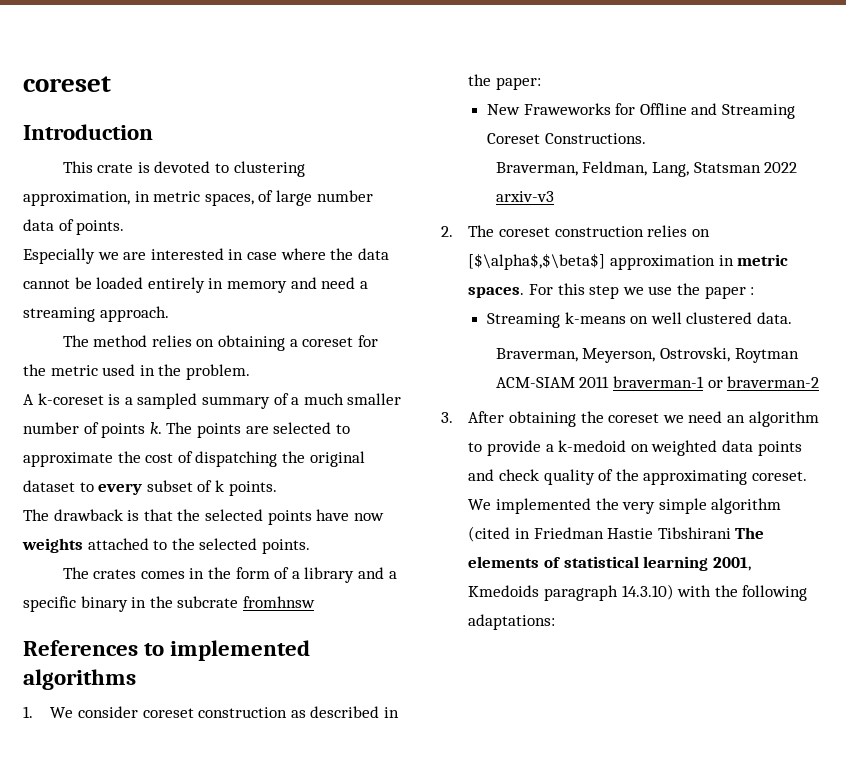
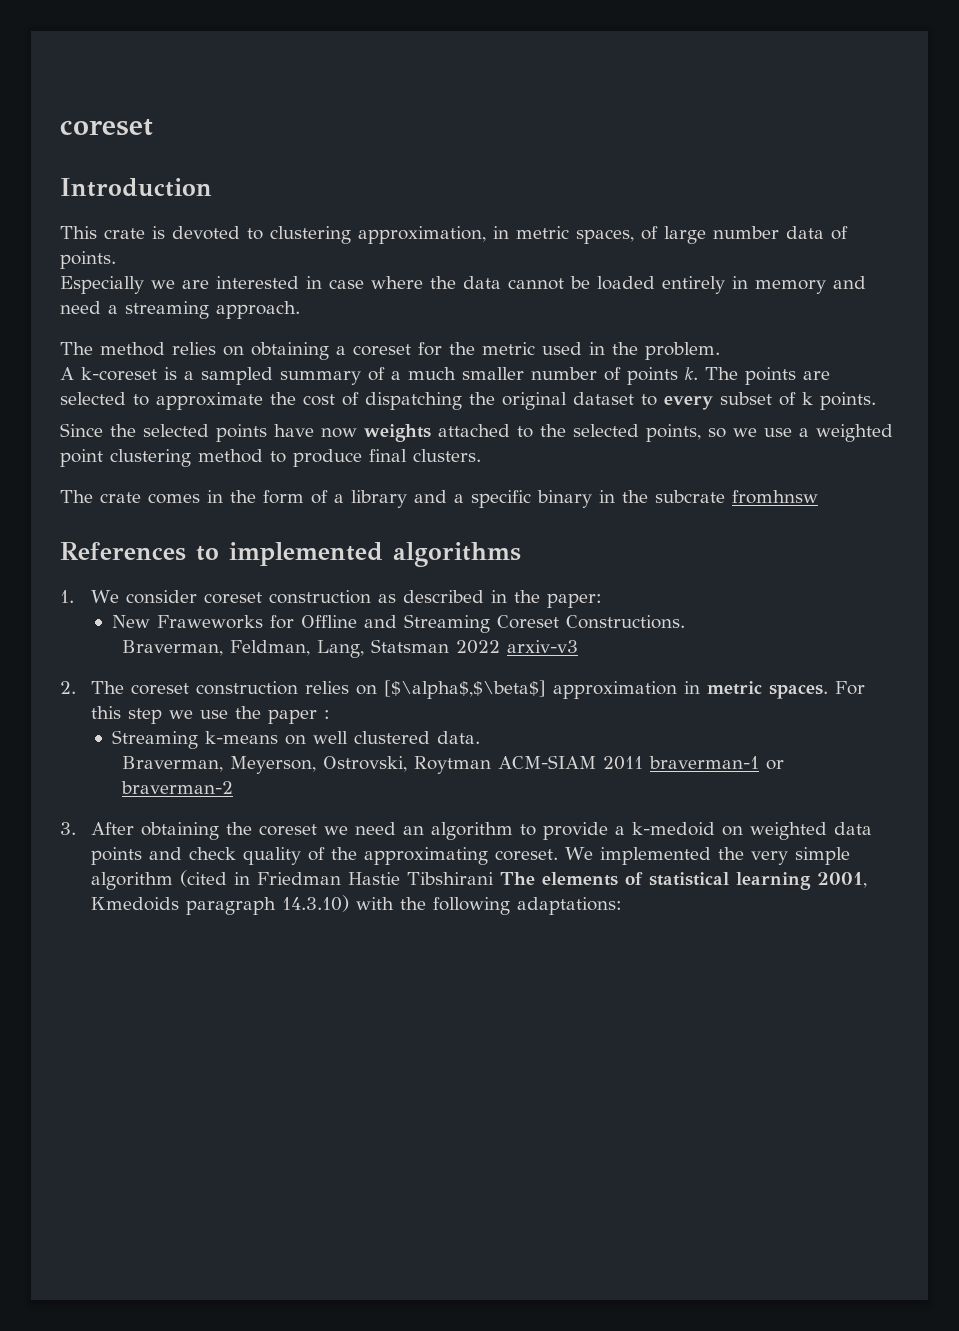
- The drawback is that the selected points have now weights attached to the selected points.
- The crates comes in the form of a library and a specific binary in the subcrate fromhnsw
+ Since the selected points have now weights attached to the selected points, so we use a weighted point clustering method to produce final clusters.
+ The crate comes in the form of a library and a specific binary in the subcrate fromhnsw

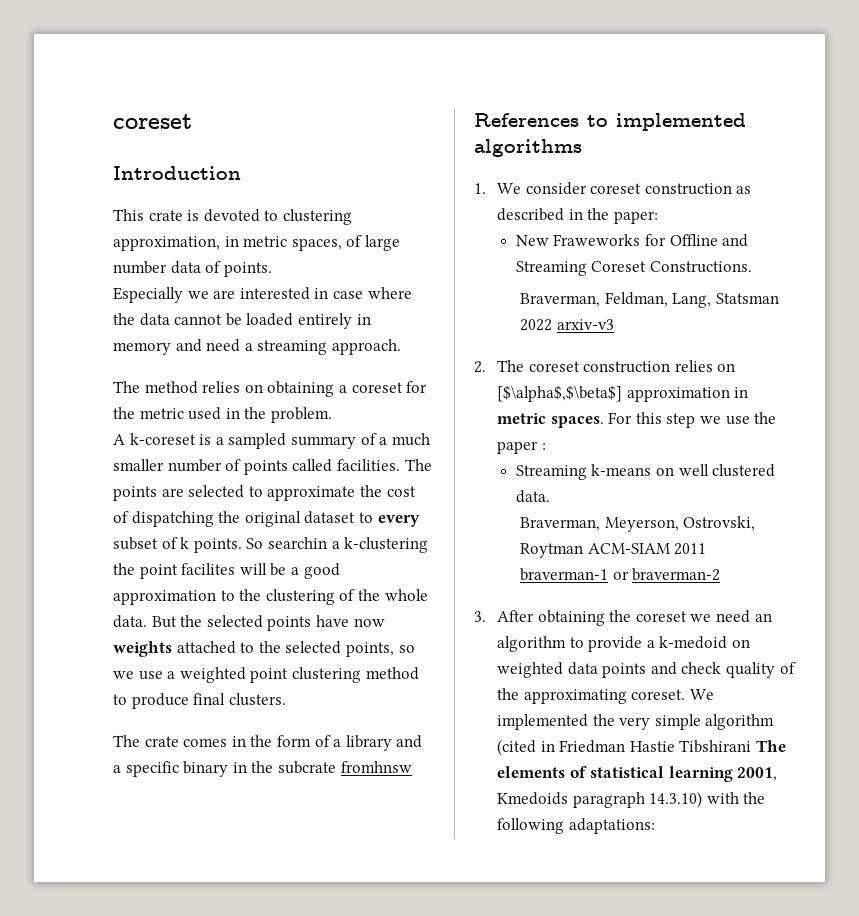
- A k-coreset is a sampled summary of a much smaller number of points k.
+ A k-coreset is a sampled summary of a much smaller number of points called facilities.
- The points are selected to approximate the cost of dispatching the original dataset to every subset of k points.
- Since the selected points have now weights attached to the selected points, so we use a weighted point clustering method to produce final clusters.
+ The points are selected to approximate the cost of dispatching the original dataset to every subset of k points. So searchin a k-clustering the point facilites will be a good approximation to the clustering of the whole data. But the selected points have now weights attached to the selected points, so we use a weighted point clustering method to produce final clusters.

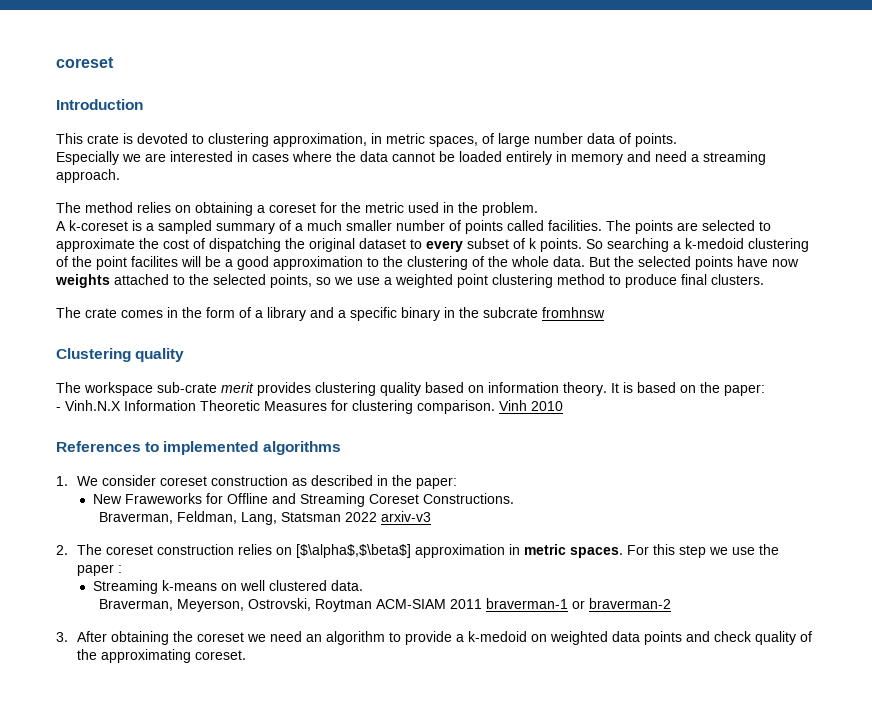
- Especially we are interested in case where the data cannot be loaded entirely in memory and need a streaming approach.
+ Especially we are interested in cases where the data cannot be loaded entirely in memory and need a streaming approach.
- So searchin a k-clustering the point facilites will be a good approximation to the clustering of the whole data.
+ So searching a k-medoid clustering of the point facilites will be a good approximation to the clustering of the whole data.
+ Clustering quality
+ The workspace sub-crate merit provides clustering quality based on information theory. It is based on the paper:
+ - Vinh.N.X Information Theoretic Measures for clustering comparison. Vinh 2010
- We implemented the very simple algorithm (cited in Friedman Hastie Tibshirani The elements of statistical learning 2001, Kmedoids paragraph 14.3.10) with the following adaptations:

